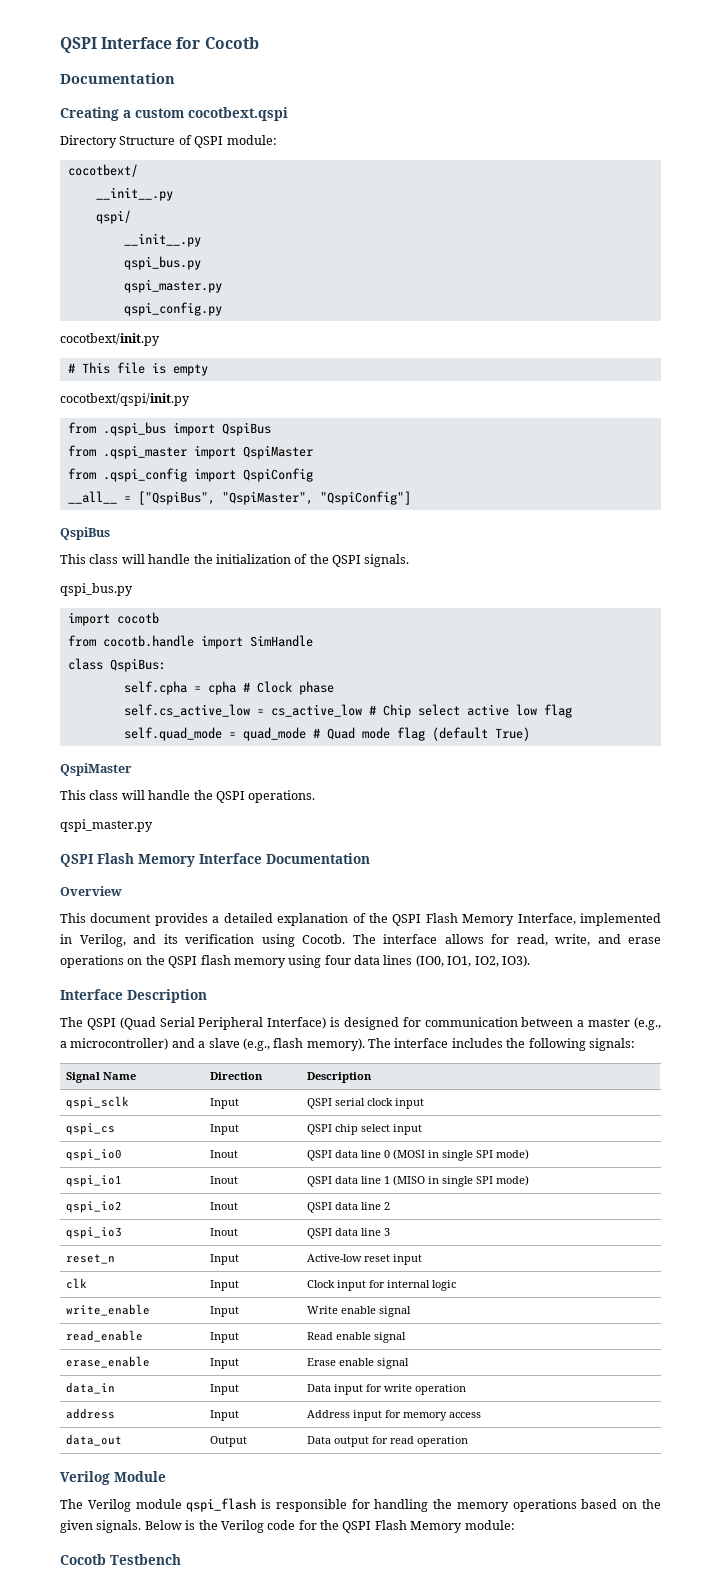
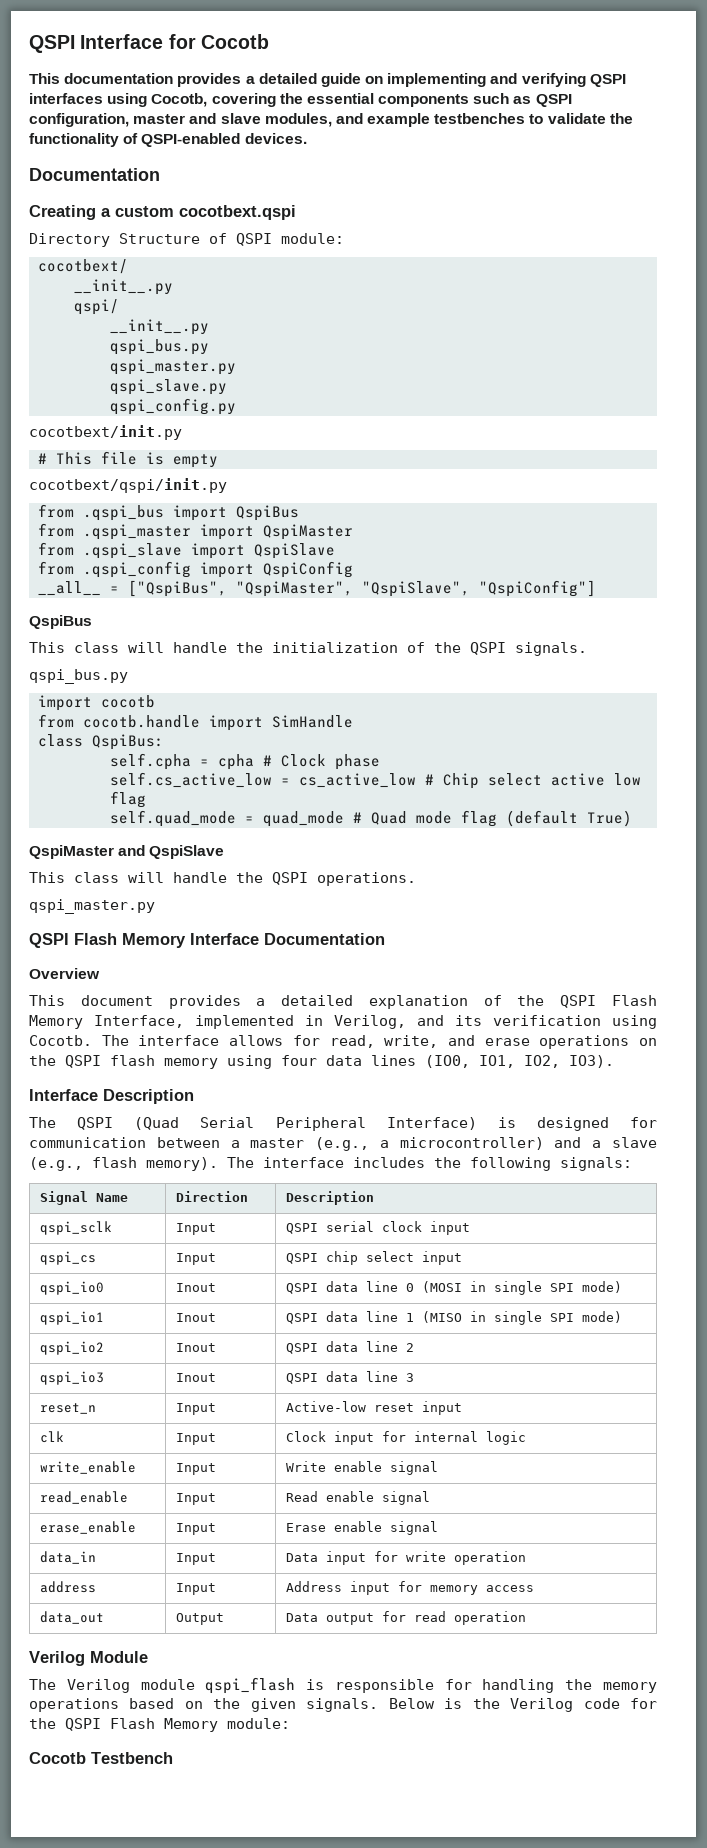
+ This documentation provides a detailed guide on implementing and verifying QSPI interfaces using Cocotb, covering the essential components such as QSPI configuration, master and slave modules, and example testbenches to validate the functionality of QSPI-enabled devices.
+ qspi_slave.py
+ from .qspi_slave import QspiSlave
- __all__ = ["QspiBus", "QspiMaster", "QspiConfig"]
+ __all__ = ["QspiBus", "QspiMaster", "QspiSlave", "QspiConfig"]
  self.quad_mode = quad_mode # Quad mode flag (default True)
- QspiMaster
+ QspiMaster and QspiSlave

